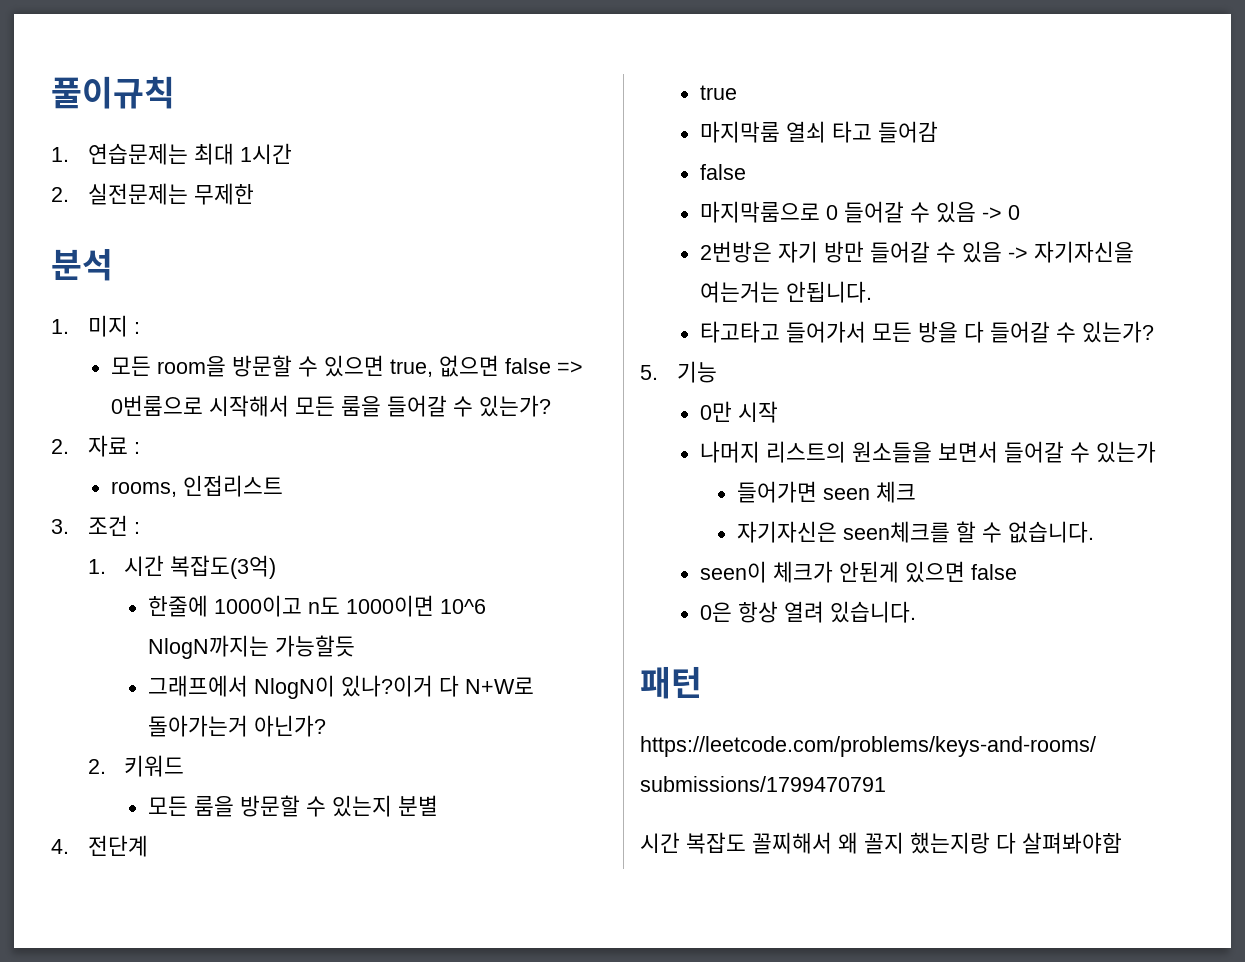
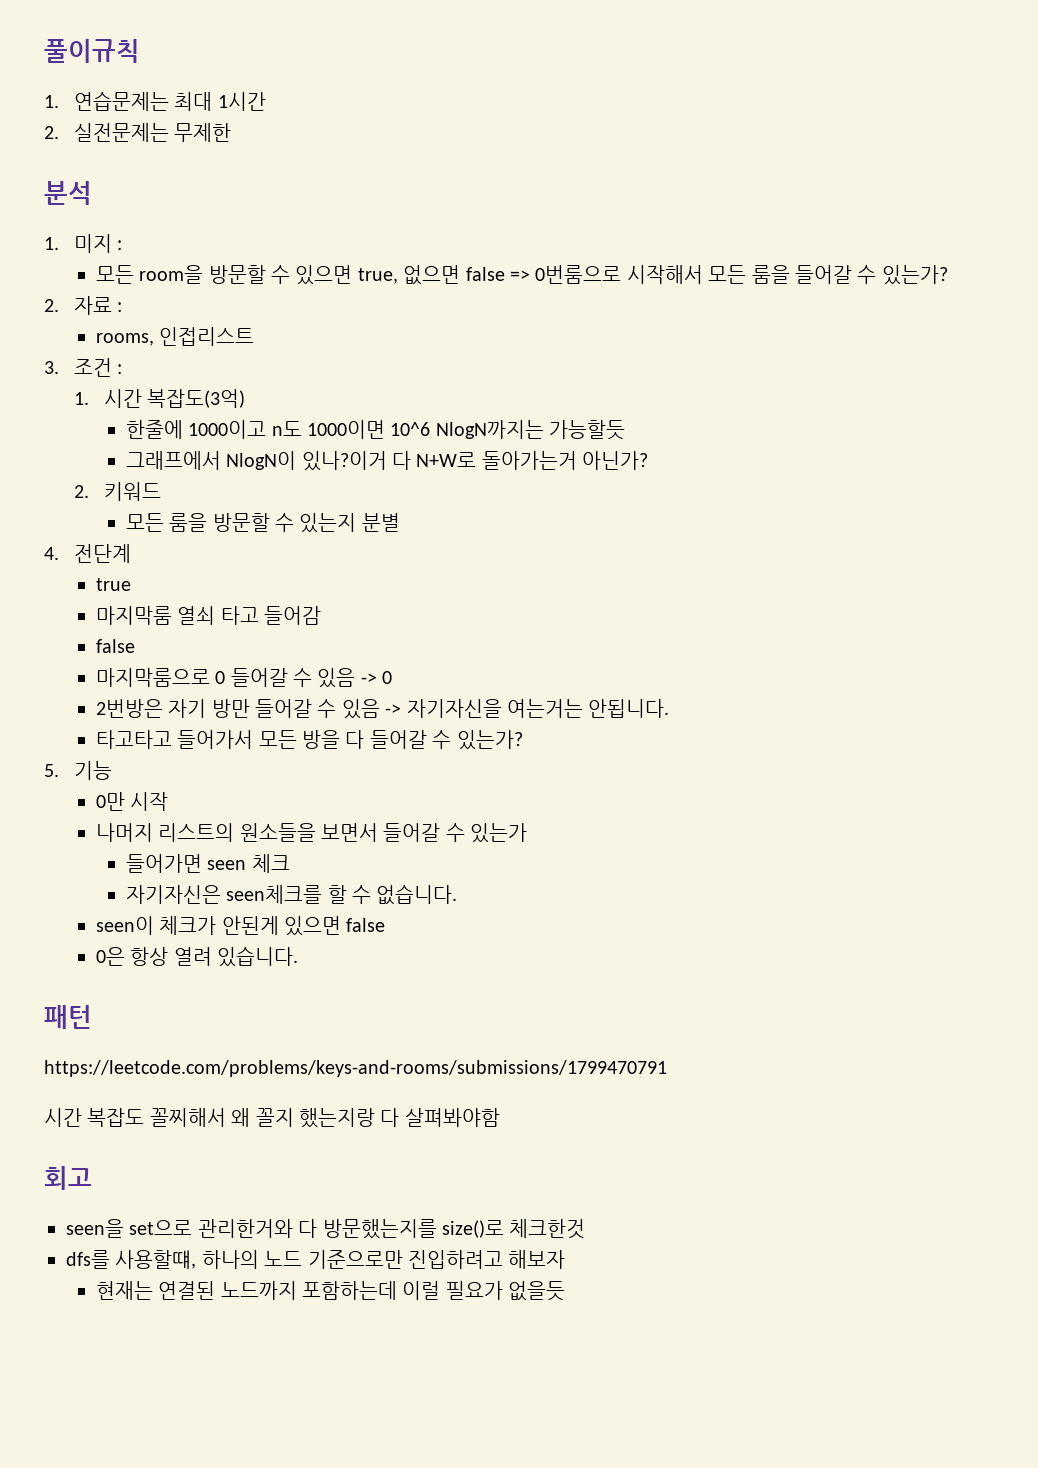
+ 회고
+ seen을 set으로 관리한거와 다 방문했는지를 size()로 체크한것
+ dfs를 사용할떄, 하나의 노드 기준으로만 진입하려고 해보자
+ 현재는 연결된 노드까지 포함하는데 이럴 필요가 없을듯

